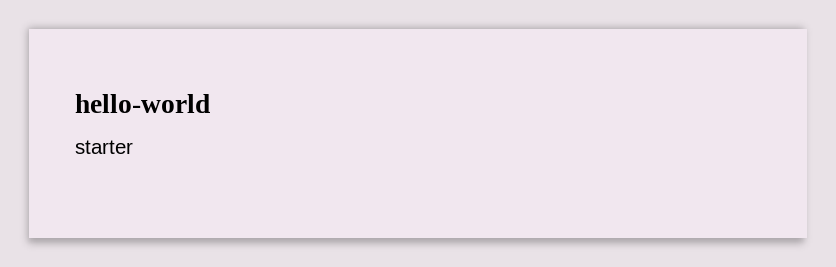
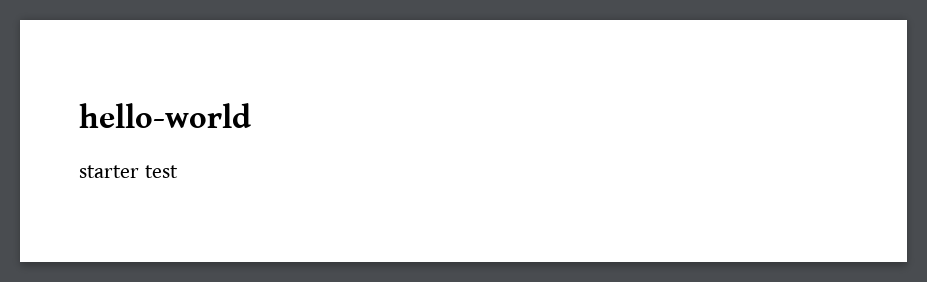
- starter
+ starter test

